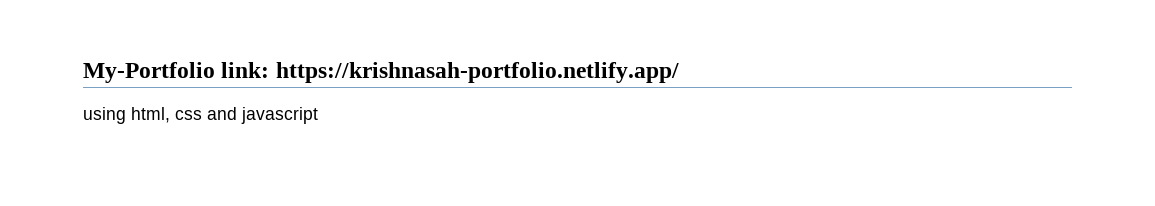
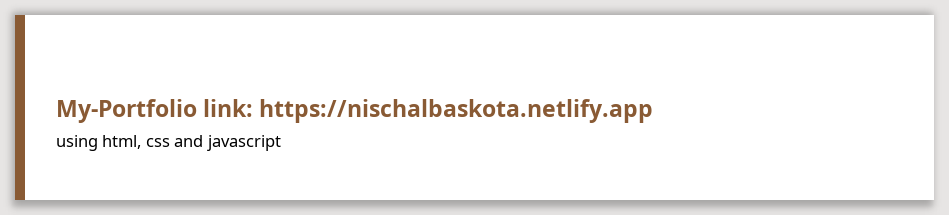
- My-Portfolio link: https://krishnasah-portfolio.netlify.app/
+ My-Portfolio link: https://nischalbaskota.netlify.app

